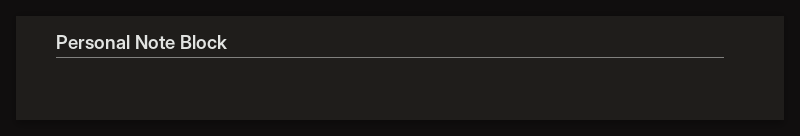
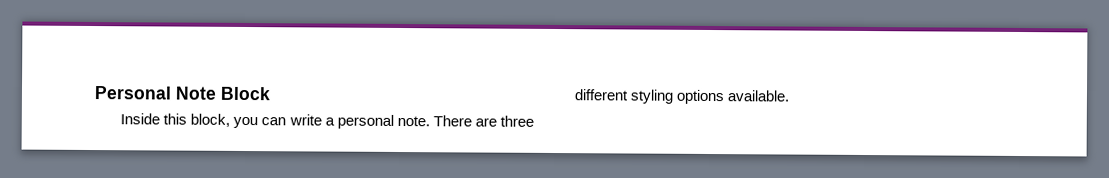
+ Inside this block, you can write a personal note. There are three different styling options available.

